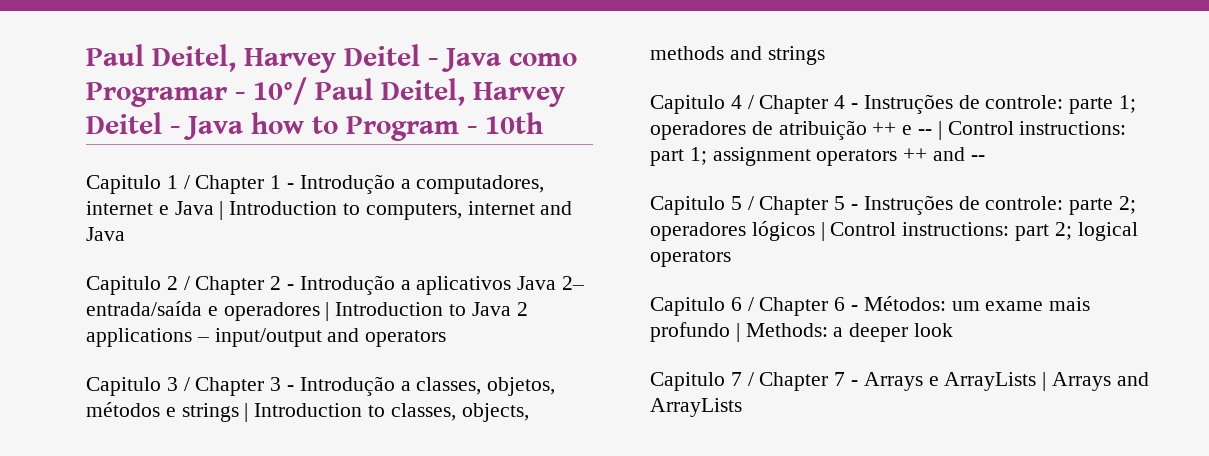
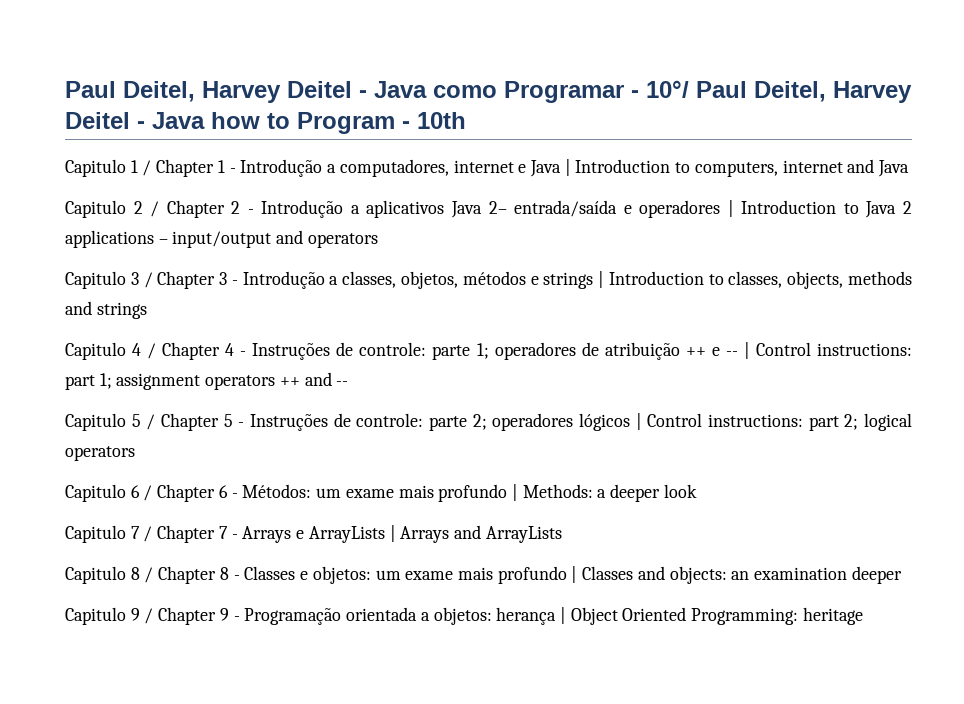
+ Capitulo 8 / Chapter 8 - Classes e objetos: um exame mais profundo | Classes and objects: an examination deeper
+ Capitulo 9 / Chapter 9 - Programação orientada a objetos: herança | Object Oriented Programming: heritage

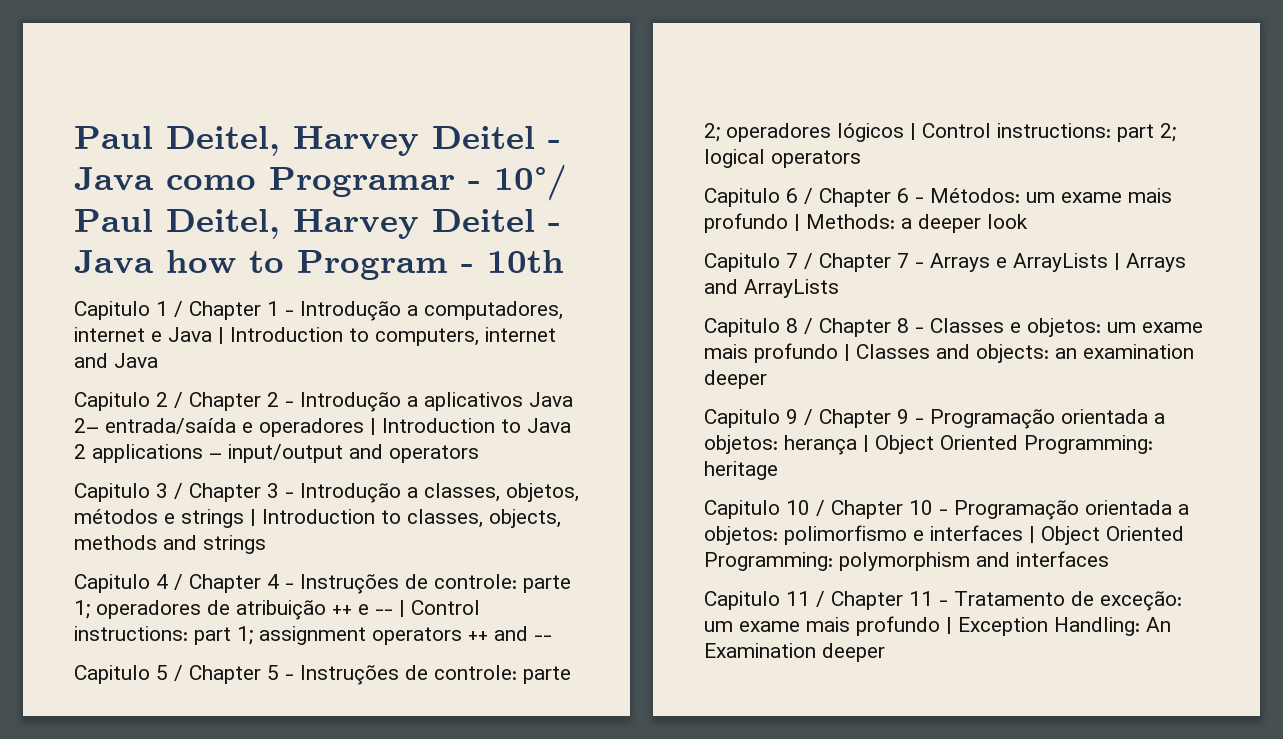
+ Capitulo 10 / Chapter 10 - Programação orientada a objetos: polimorfismo e interfaces | Object Oriented Programming: polymorphism and interfaces
+ Capitulo 11 / Chapter 11 - Tratamento de exceção: um exame mais profundo | Exception Handling: An Examination deeper

